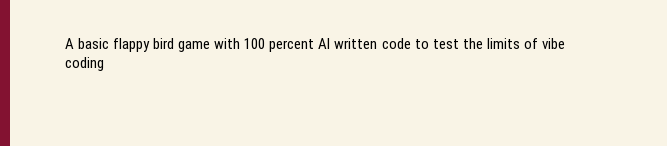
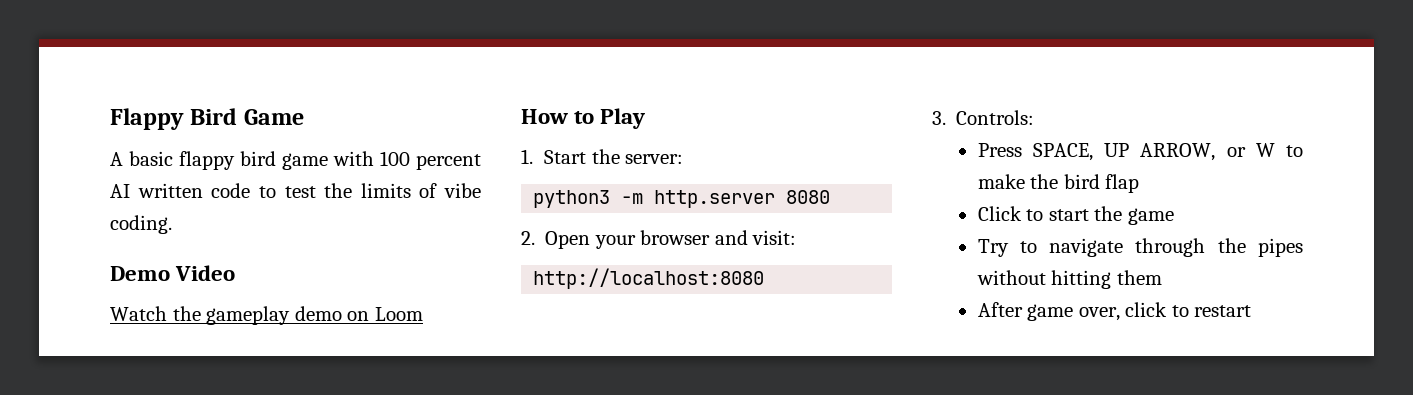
+ Flappy Bird Game
- A basic flappy bird game with 100 percent AI written code to test the limits of vibe coding
+ A basic flappy bird game with 100 percent AI written code to test the limits of vibe coding.
+ Demo Video
+ Watch the gameplay demo on Loom
+ How to Play
+ 1. Start the server:
+ python3 -m http.server 8080
+ 2. Open your browser and visit:
+ http://localhost:8080
+ 3. Controls:
+ Press SPACE, UP ARROW, or W to make the bird flap
+ Click to start the game
+ Try to navigate through the pipes without hitting them
+ After game over, click to restart

